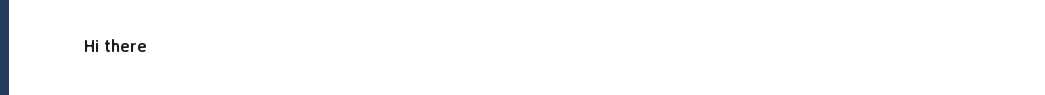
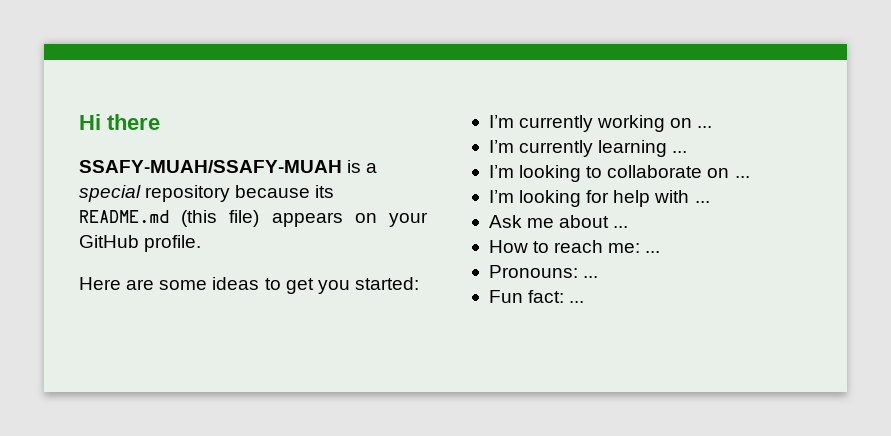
+ SSAFY-MUAH/SSAFY-MUAH is a special repository because its README.md (this file) appears on your GitHub profile.
+ Here are some ideas to get you started:
+ I’m currently working on ...
+ I’m currently learning ...
+ I’m looking to collaborate on ...
+ I’m looking for help with ...
+ Ask me about ...
+ How to reach me: ...
+ Pronouns: ...
+ Fun fact: ...

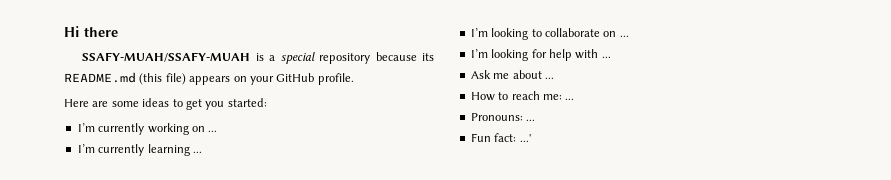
- Fun fact: ...
+ Fun fact: ...'

